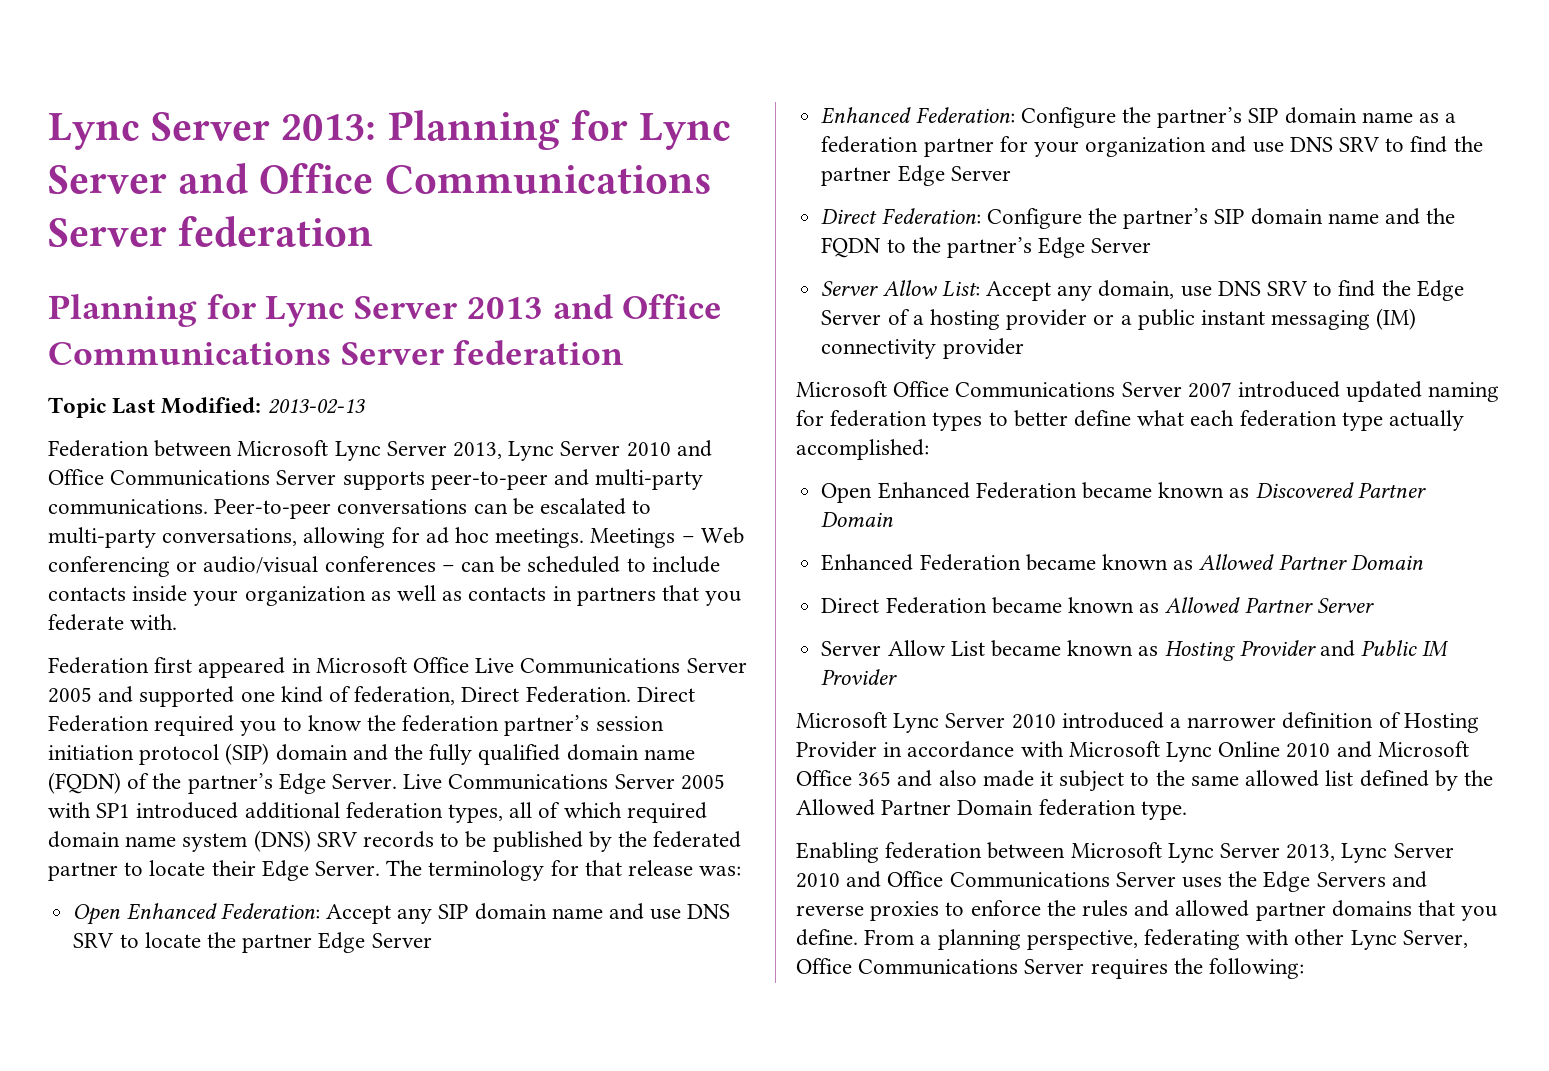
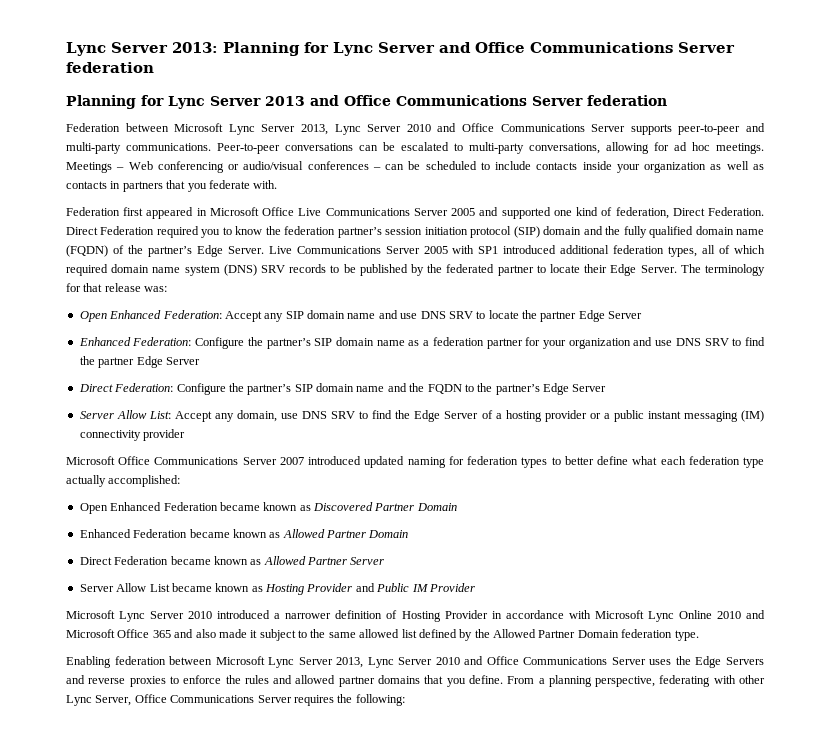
- Topic Last Modified: 2013-02-13

